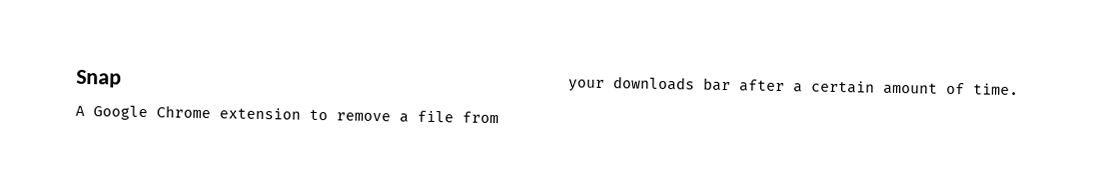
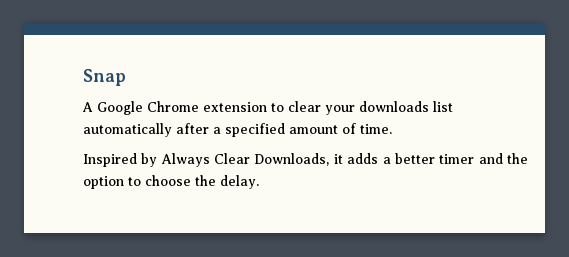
- A Google Chrome extension to remove a file from your downloads bar after a certain amount of time.
+ A Google Chrome extension to clear your downloads list automatically after a specified amount of time.
+ Inspired by Always Clear Downloads, it adds a better timer and the option to choose the delay.

